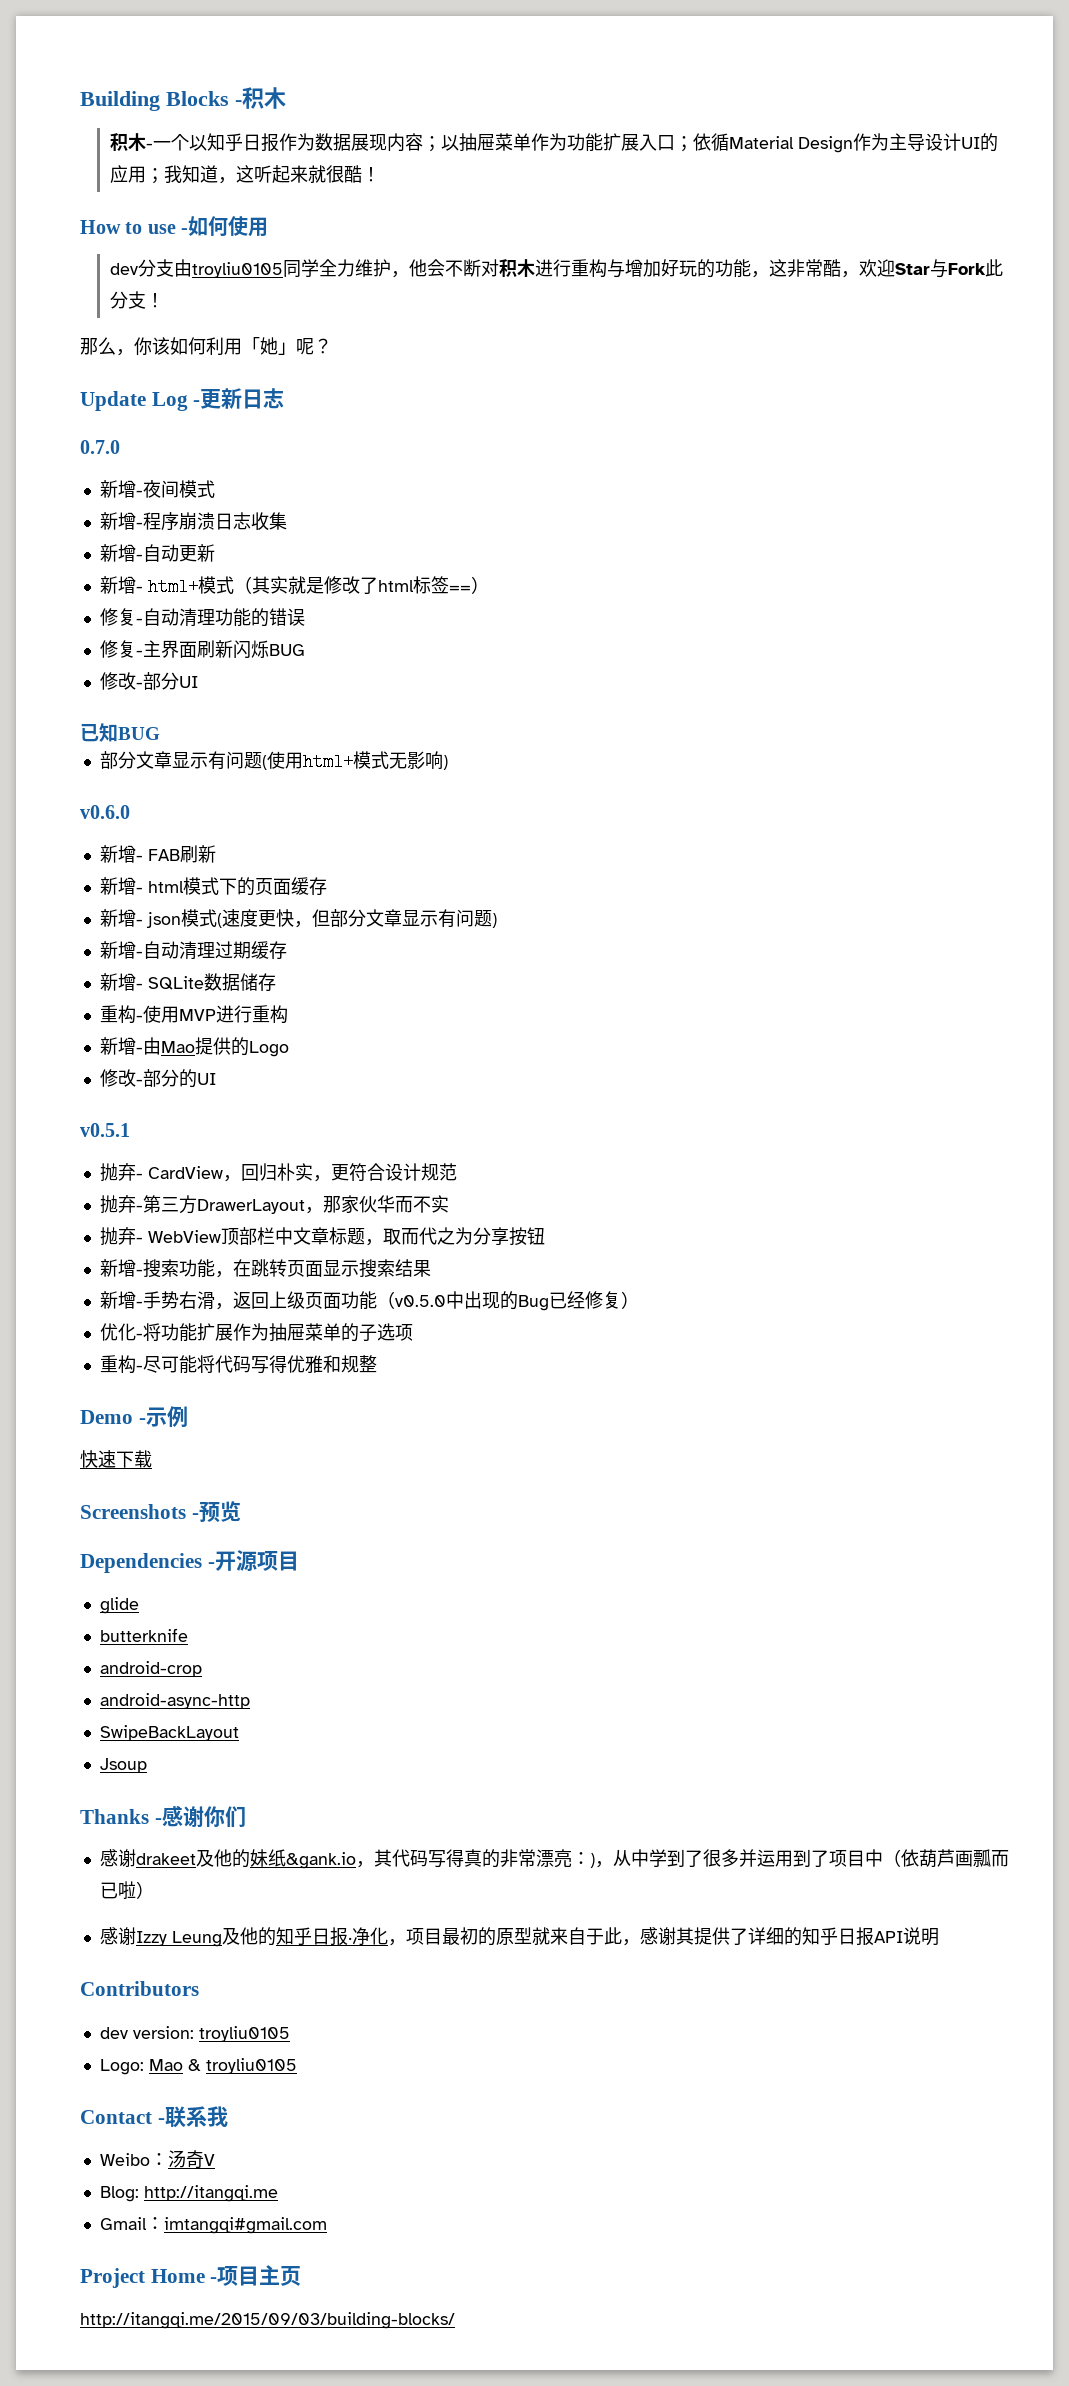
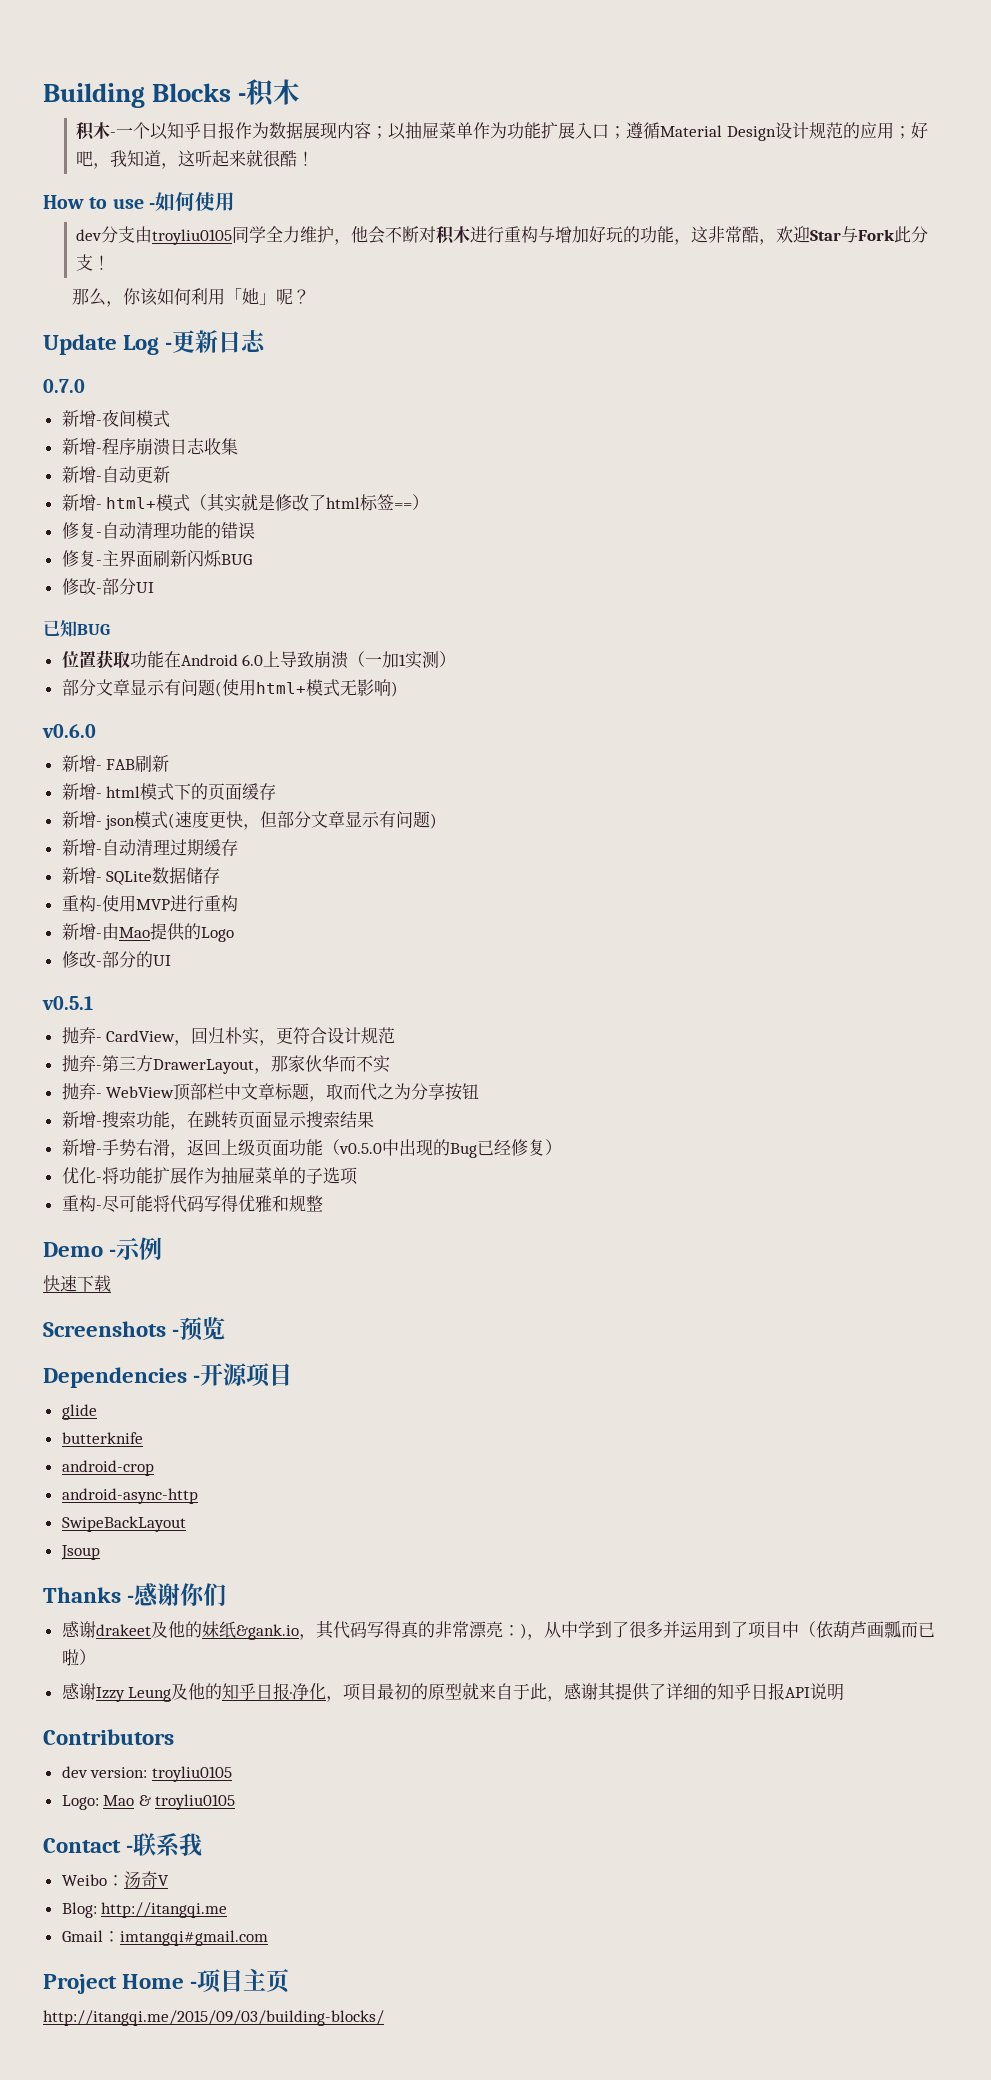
- 积木-一个以知乎日报作为数据展现内容；以抽屉菜单作为功能扩展入口；依循Material Design作为主导设计UI的应用；我知道，这听起来就很酷！
+ 积木-一个以知乎日报作为数据展现内容；以抽屉菜单作为功能扩展入口；遵循Material Design设计规范的应用；好吧，我知道，这听起来就很酷！
+ 位置获取功能在Android 6.0上导致崩溃（一加1实测）

